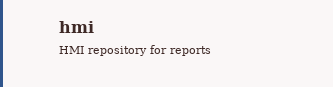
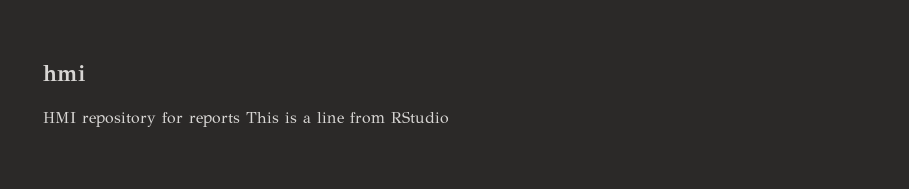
- HMI repository for reports
+ HMI repository for reports This is a line from RStudio

